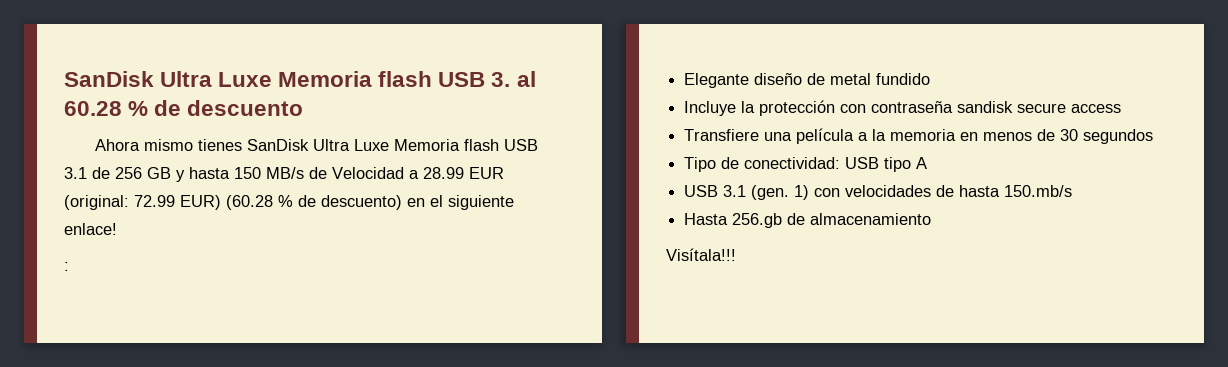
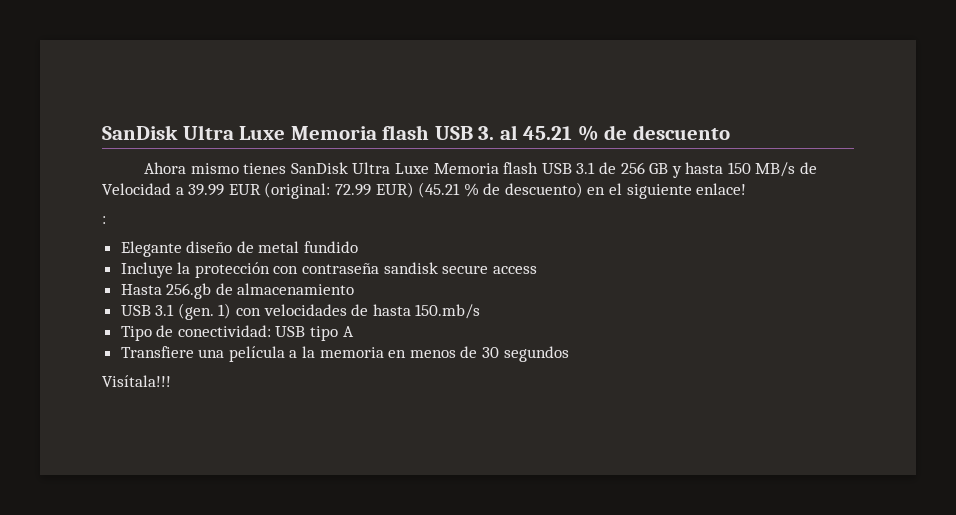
- SanDisk Ultra Luxe Memoria flash USB 3. al 60.28 % de descuento
+ SanDisk Ultra Luxe Memoria flash USB 3. al 45.21 % de descuento
- Ahora mismo tienes SanDisk Ultra Luxe Memoria flash USB 3.1 de 256 GB y hasta 150 MB/s de Velocidad a 28.99 EUR (original: 72.99 EUR) (60.28 % de descuento) en el siguiente enlace!
+ Ahora mismo tienes SanDisk Ultra Luxe Memoria flash USB 3.1 de 256 GB y hasta 150 MB/s de Velocidad a 39.99 EUR (original: 72.99 EUR) (45.21 % de descuento) en el siguiente enlace!
+ Hasta 256.gb de almacenamiento
+ USB 3.1 (gen. 1) con velocidades de hasta 150.mb/s
+ Tipo de conectividad: USB tipo A
- Tipo de conectividad: USB tipo A
- USB 3.1 (gen. 1) con velocidades de hasta 150.mb/s
- Hasta 256.gb de almacenamiento

